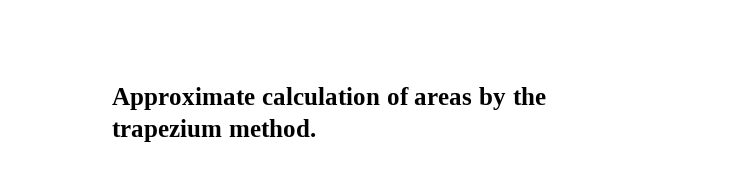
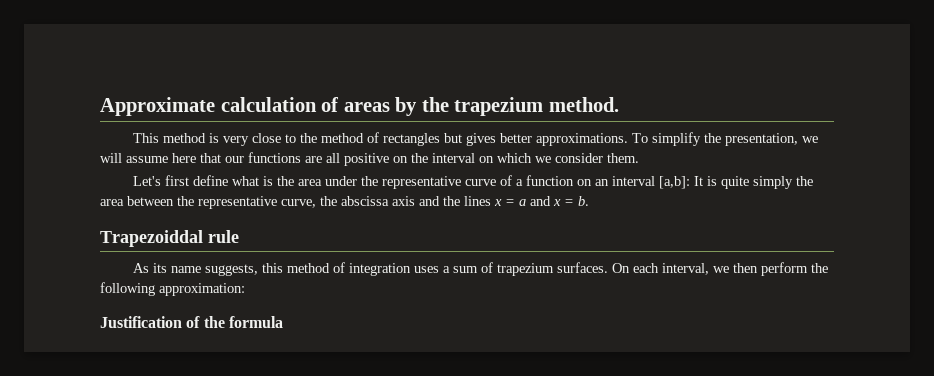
+ This method is very close to the method of rectangles but gives better approximations. To simplify the presentation, we will assume here that our functions are all positive on the interval on which we consider them.
+ Let's first define what is the area under the representative curve of a function on an interval [a,b]: It is quite simply the area between the representative curve, the abscissa axis and the lines x = a and x = b.
+ Trapezoiddal rule
+ As its name suggests, this method of integration uses a sum of trapezium surfaces. On each interval, we then perform the following approximation:
+ Justification of the formula

